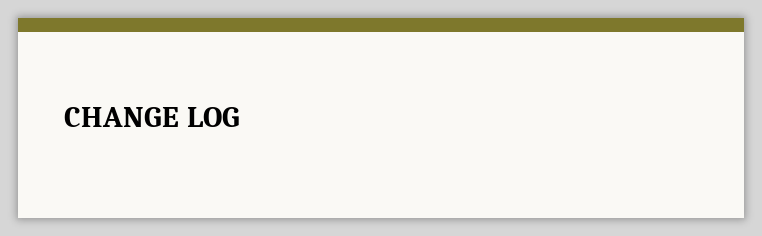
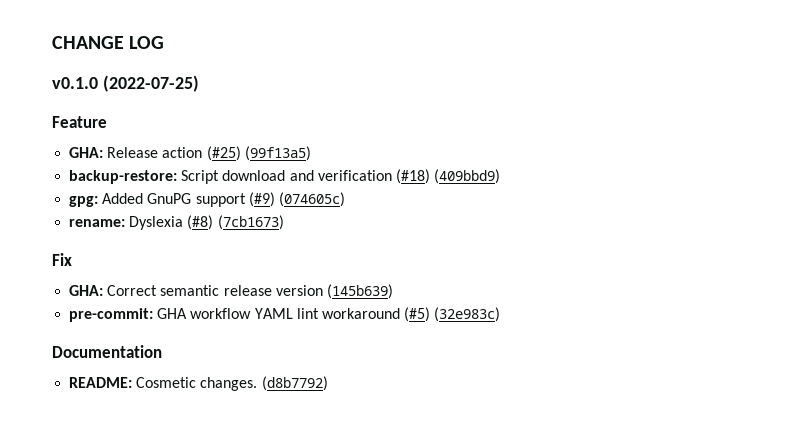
+ v0.1.0 (2022-07-25)
+ Feature
+ GHA: Release action (#25) (99f13a5)
+ backup-restore: Script download and verification (#18) (409bbd9)
+ gpg: Added GnuPG support (#9) (074605c)
+ rename: Dyslexia (#8) (7cb1673)
+ Fix
+ GHA: Correct semantic release version (145b639)
+ pre-commit: GHA workflow YAML lint workaround (#5) (32e983c)
+ Documentation
+ README: Cosmetic changes. (d8b7792)

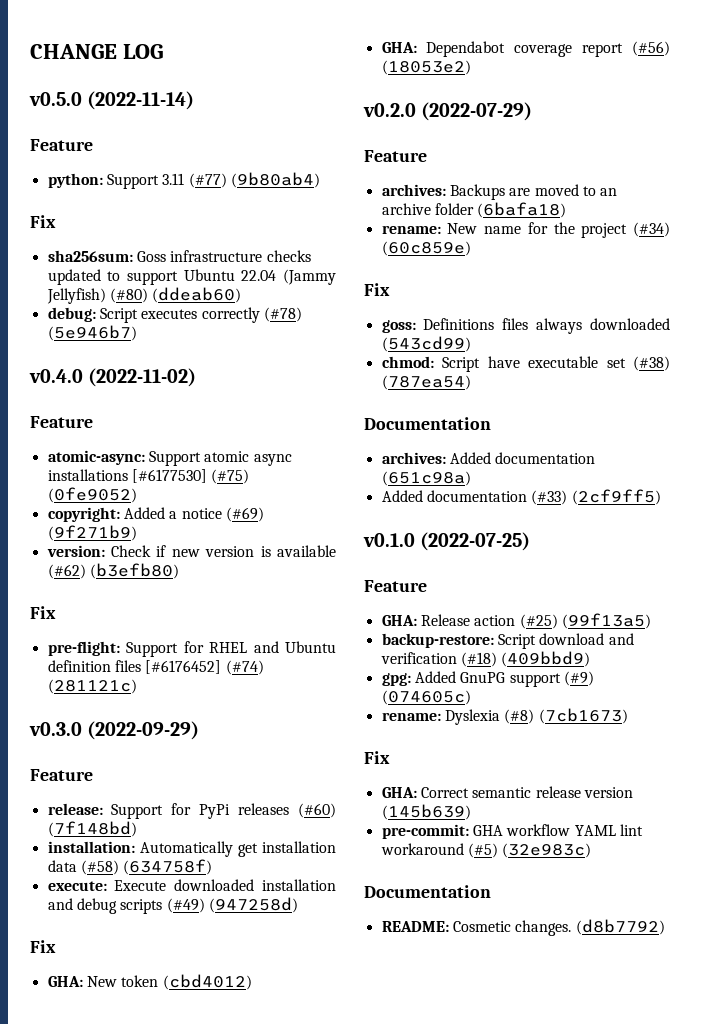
+ v0.5.0 (2022-11-14)
+ Feature
+ python: Support 3.11 (#77) (9b80ab4)
+ Fix
+ sha256sum: Goss infrastructure checks updated to support Ubuntu 22.04 (Jammy Jellyfish) (#80) (ddeab60)
+ debug: Script executes correctly (#78) (5e946b7)
+ v0.4.0 (2022-11-02)
+ Feature
+ atomic-async: Support atomic async installations [#6177530] (#75) (0fe9052)
+ copyright: Added a notice (#69) (9f271b9)
+ version: Check if new version is available (#62) (b3efb80)
+ Fix
+ pre-flight: Support for RHEL and Ubuntu definition files [#6176452] (#74) (281121c)
+ v0.3.0 (2022-09-29)
+ Feature
+ release: Support for PyPi releases (#60) (7f148bd)
+ installation: Automatically get installation data (#58) (634758f)
+ execute: Execute downloaded installation and debug scripts (#49) (947258d)
+ Fix
+ GHA: New token (cbd4012)
+ GHA: Dependabot coverage report (#56) (18053e2)
+ v0.2.0 (2022-07-29)
+ Feature
+ archives: Backups are moved to an archive folder (6bafa18)
+ rename: New name for the project (#34) (60c859e)
+ Fix
+ goss: Definitions files always downloaded (543cd99)
+ chmod: Script have executable set (#38) (787ea54)
+ Documentation
+ archives: Added documentation (651c98a)
+ Added documentation (#33) (2cf9ff5)

